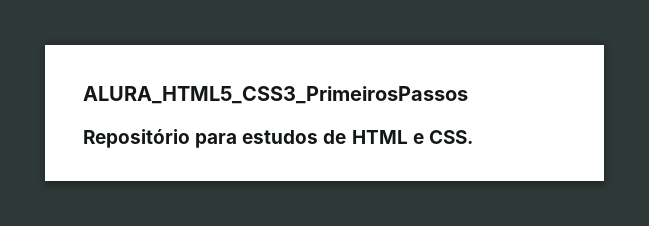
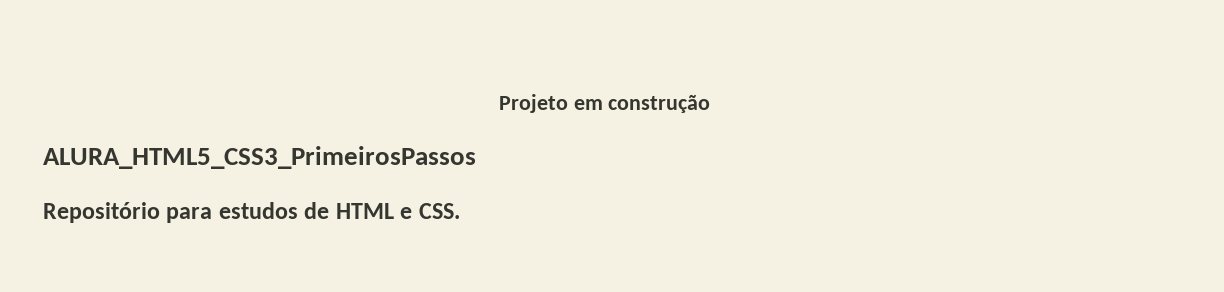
+ Projeto em construção

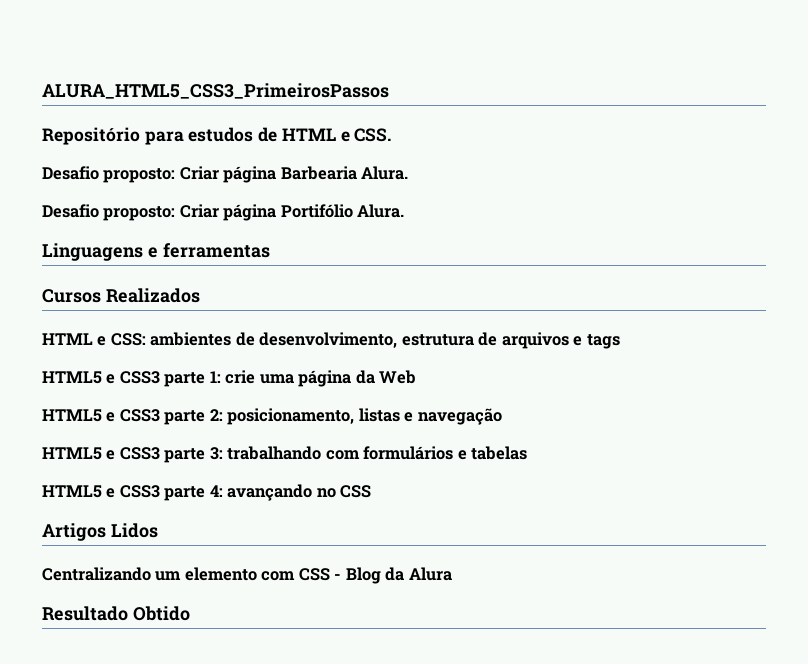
- Projeto em construção
+ Desafio proposto: Criar página Barbearia Alura.
+ Desafio proposto: Criar página Portifólio Alura.
+ Linguagens e ferramentas
+ Cursos Realizados
+ HTML e CSS: ambientes de desenvolvimento, estrutura de arquivos e tags
+ HTML5 e CSS3 parte 1: crie uma página da Web
+ HTML5 e CSS3 parte 2: posicionamento, listas e navegação
+ HTML5 e CSS3 parte 3: trabalhando com formulários e tabelas
+ HTML5 e CSS3 parte 4: avançando no CSS
+ Artigos Lidos
+ Centralizando um elemento com CSS - Blog da Alura
+ Resultado Obtido

